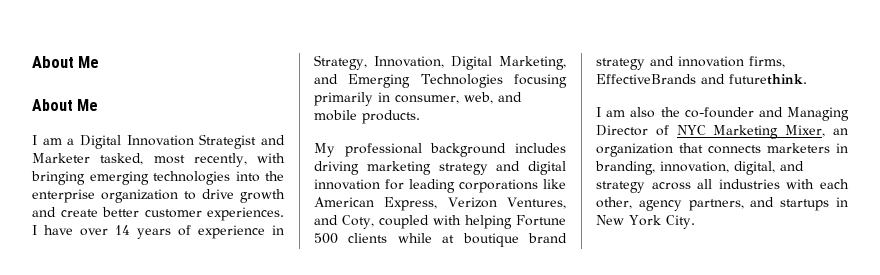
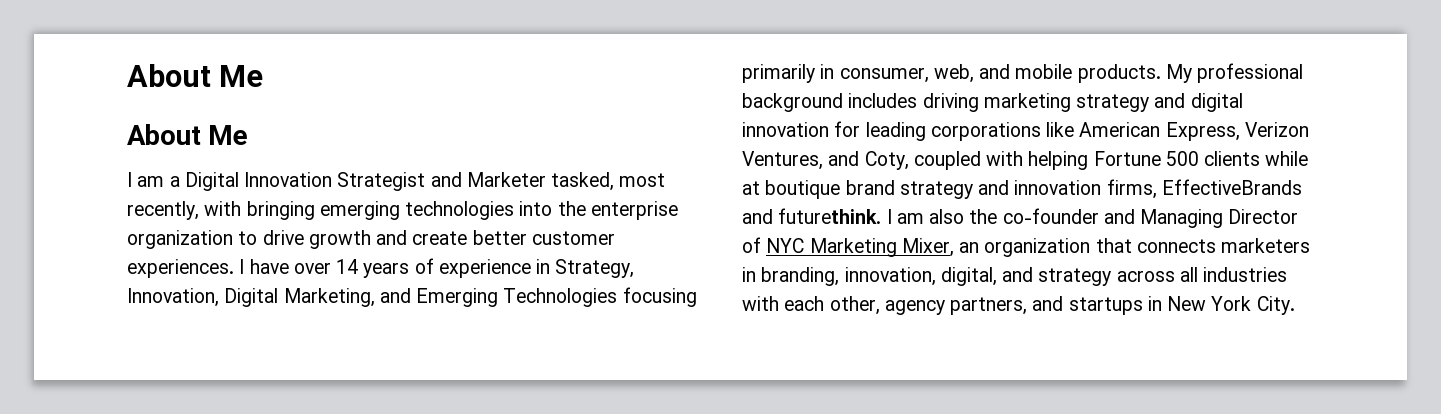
- I have over 14 years of experience in Strategy, Innovation, Digital Marketing, and Emerging Technologies focusing primarily in consumer, web, and mobile products.
- My professional background includes driving marketing strategy and digital innovation for leading corporations like American Express, Verizon Ventures, and Coty, coupled with helping Fortune 500 clients while at boutique brand strategy and innovation firms, EffectiveBrands and futurethink.
- I am also the co-founder and Managing Director of NYC Marketing Mixer, an organization that connects marketers in branding, innovation, digital, and strategy across all industries with each other, agency partners, and startups in New York City.
+ I have over 14 years of experience in Strategy, Innovation, Digital Marketing, and Emerging Technologies focusing primarily in consumer, web, and mobile products. My professional background includes driving marketing strategy and digital innovation for leading corporations like American Express, Verizon Ventures, and Coty, coupled with helping Fortune 500 clients while at boutique brand strategy and innovation firms, EffectiveBrands and futurethink. I am also the co-founder and Managing Director of NYC Marketing Mixer, an organization that connects marketers in branding, innovation, digital, and strategy across all industries with each other, agency partners, and startups in New York City.

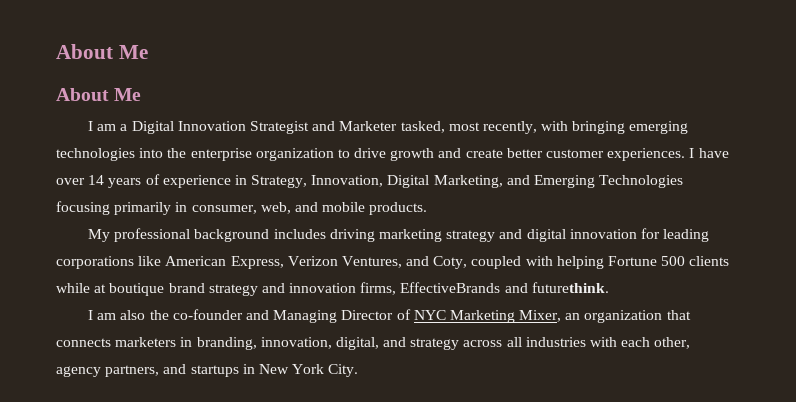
- I have over 14 years of experience in Strategy, Innovation, Digital Marketing, and Emerging Technologies focusing primarily in consumer, web, and mobile products. My professional background includes driving marketing strategy and digital innovation for leading corporations like American Express, Verizon Ventures, and Coty, coupled with helping Fortune 500 clients while at boutique brand strategy and innovation firms, EffectiveBrands and futurethink. I am also the co-founder and Managing Director of NYC Marketing Mixer, an organization that connects marketers in branding, innovation, digital, and strategy across all industries with each other, agency partners, and startups in New York City.
+ I have over 14 years of experience in Strategy, Innovation, Digital Marketing, and Emerging Technologies focusing primarily in consumer, web, and mobile products.
+ My professional background includes driving marketing strategy and digital innovation for leading corporations like American Express, Verizon Ventures, and Coty, coupled with helping Fortune 500 clients while at boutique brand strategy and innovation firms, EffectiveBrands and futurethink.
+ I am also the co-founder and Managing Director of NYC Marketing Mixer, an organization that connects marketers in branding, innovation, digital, and strategy across all industries with each other, agency partners, and startups in New York City.

